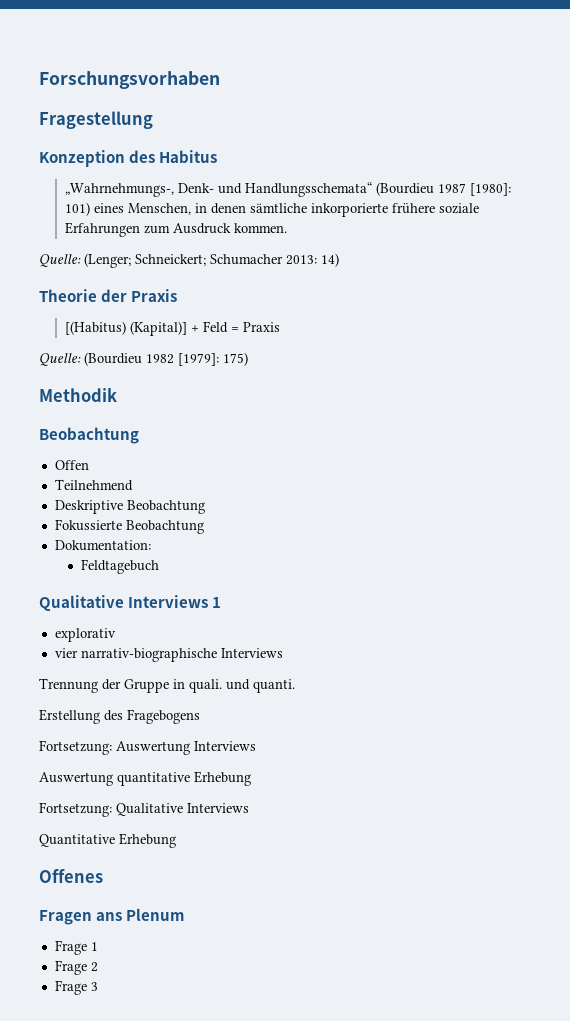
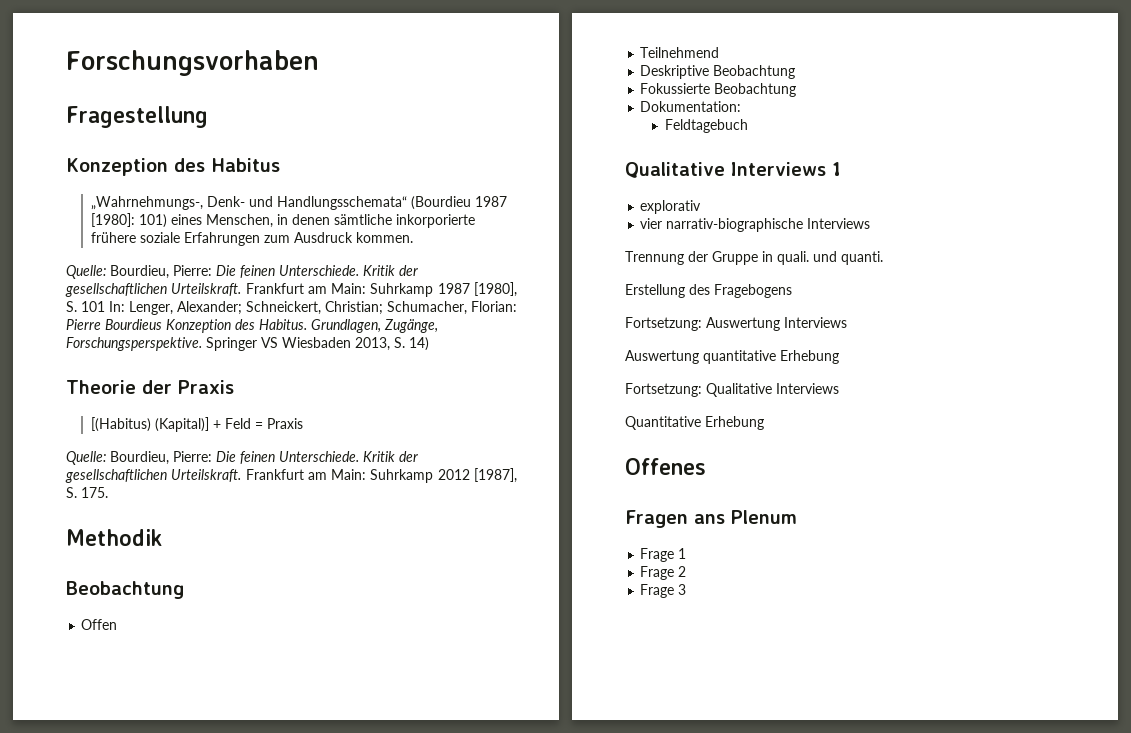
- Quelle: (Lenger; Schneickert; Schumacher 2013: 14)
+ Quelle: Bourdieu, Pierre: Die feinen Unterschiede. Kritik der gesellschaftlichen Urteilskraft. Frankfurt am Main: Suhrkamp 1987 [1980], S. 101 In: Lenger, Alexander; Schneickert, Christian; Schumacher, Florian: Pierre Bourdieus Konzeption des Habitus. Grundlagen, Zugänge, Forschungsperspektive. Springer VS Wiesbaden 2013, S. 14)
- Quelle: (Bourdieu 1982 [1979]: 175)
+ Quelle: Bourdieu, Pierre: Die feinen Unterschiede. Kritik der gesellschaftlichen Urteilskraft. Frankfurt am Main: Suhrkamp 2012 [1987], S. 175.

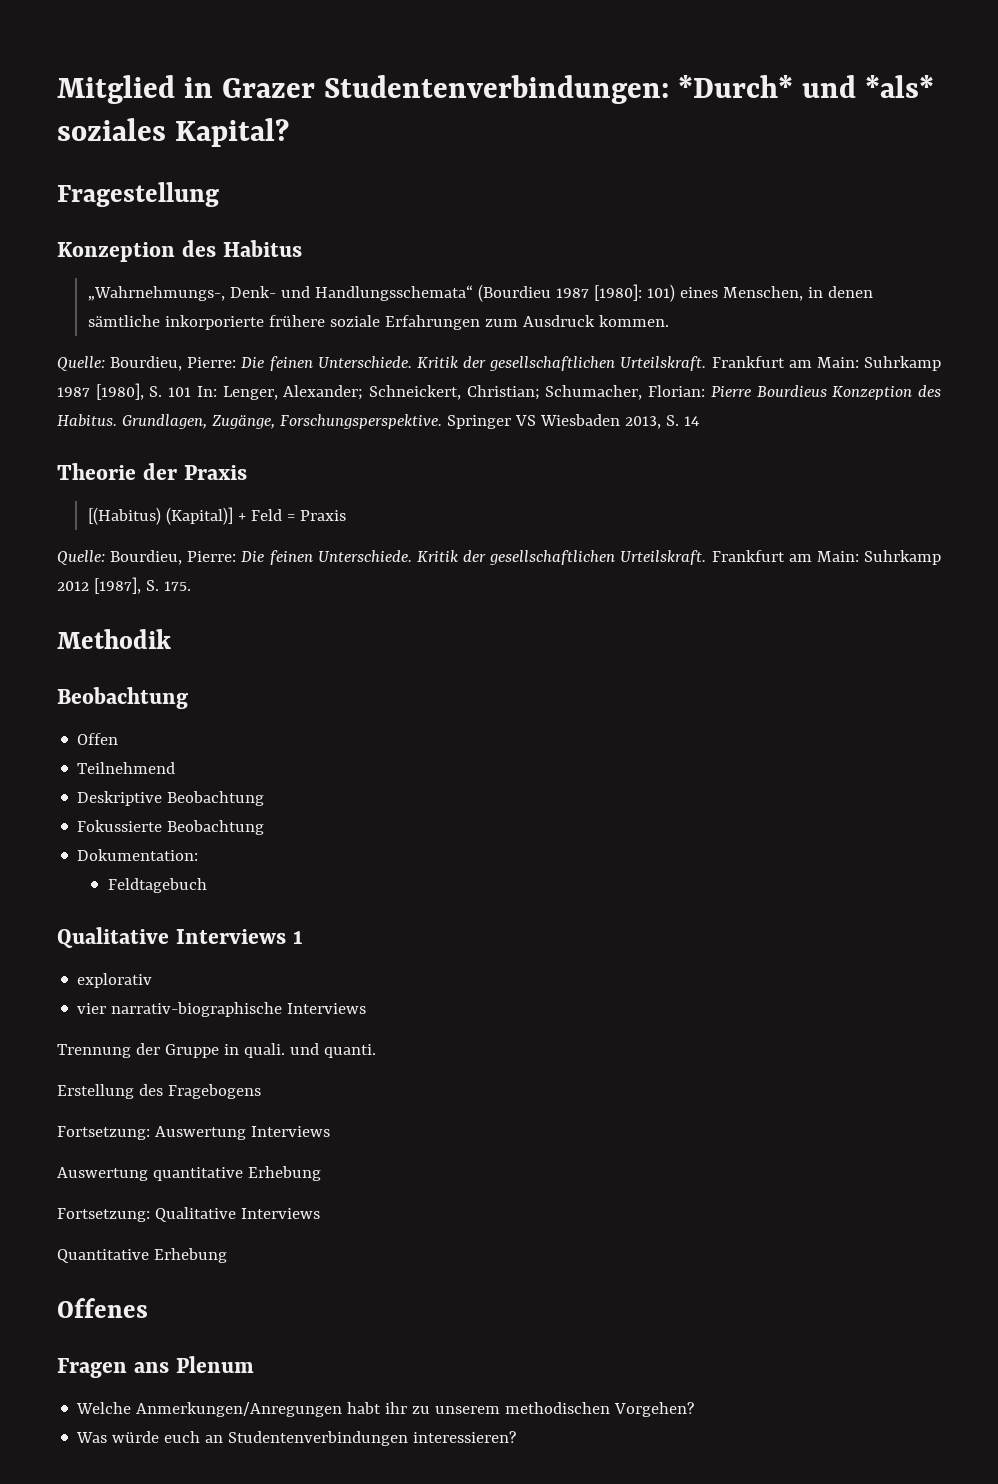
- Forschungsvorhaben
+ Mitglied in Grazer Studentenverbindungen: *Durch* und *als* soziales Kapital?
- Springer VS Wiesbaden 2013, S. 14)
+ Springer VS Wiesbaden 2013, S. 14
- Frage 1
- Frage 2
- Frage 3
+ Welche Anmerkungen/Anregungen habt ihr zu unserem methodischen Vorgehen?
+ Was würde euch an Studentenverbindungen interessieren?

